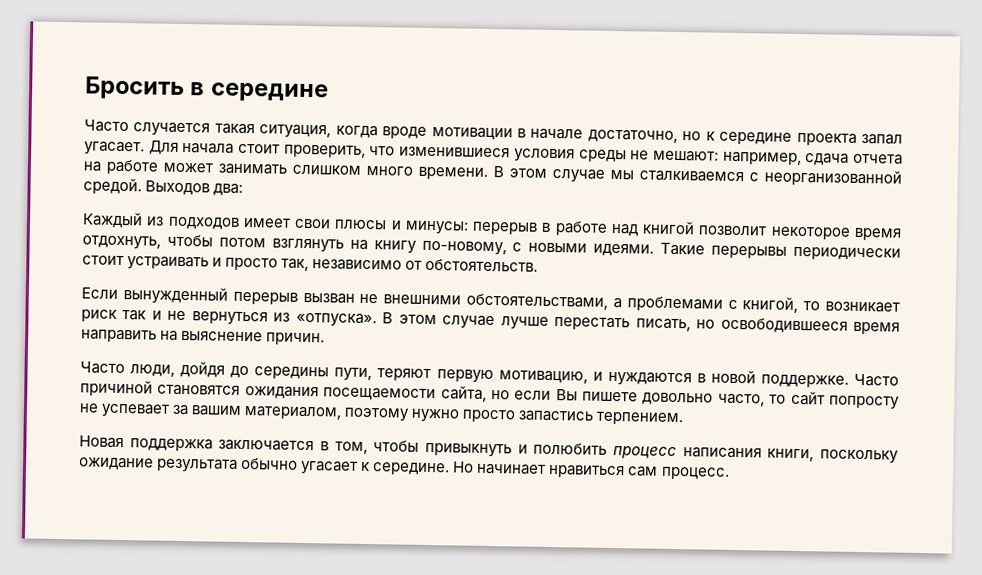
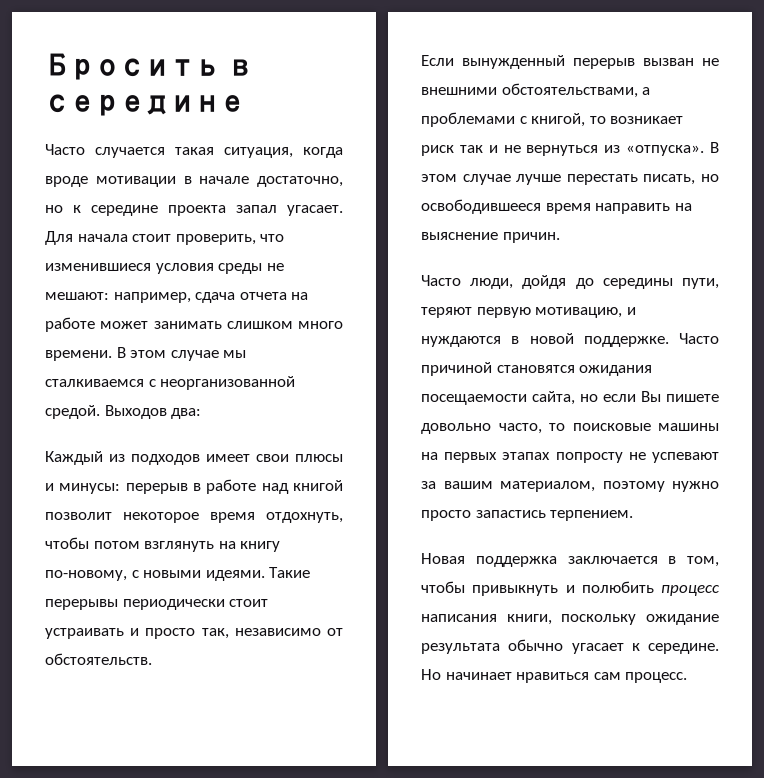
- Часто причиной становятся ожидания посещаемости сайта, но если Вы пишете довольно часто, то сайт попросту не успевает за вашим материалом, поэтому нужно просто запастись терпением.
+ Часто причиной становятся ожидания посещаемости сайта, но если Вы пишете довольно часто, то поисковые машины на первых этапах попросту не успевают за вашим материалом, поэтому нужно просто запастись терпением.

